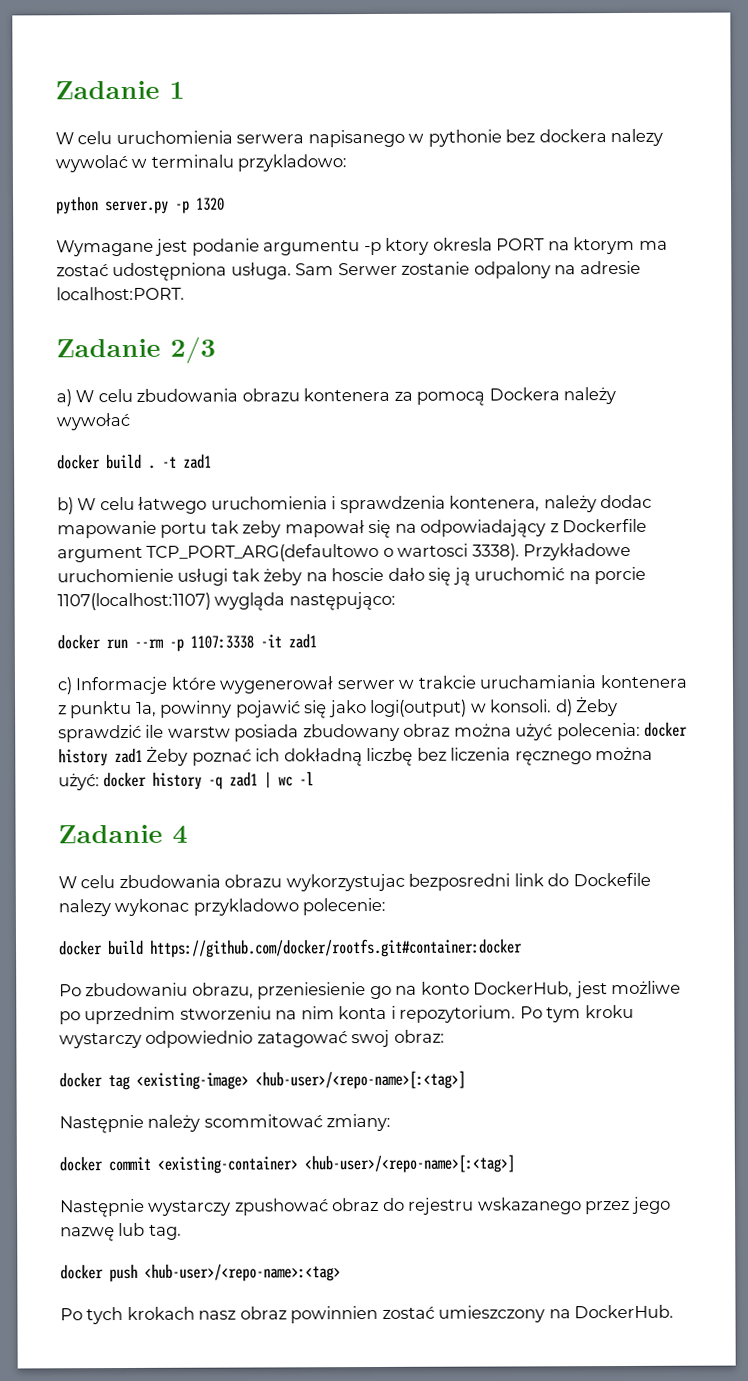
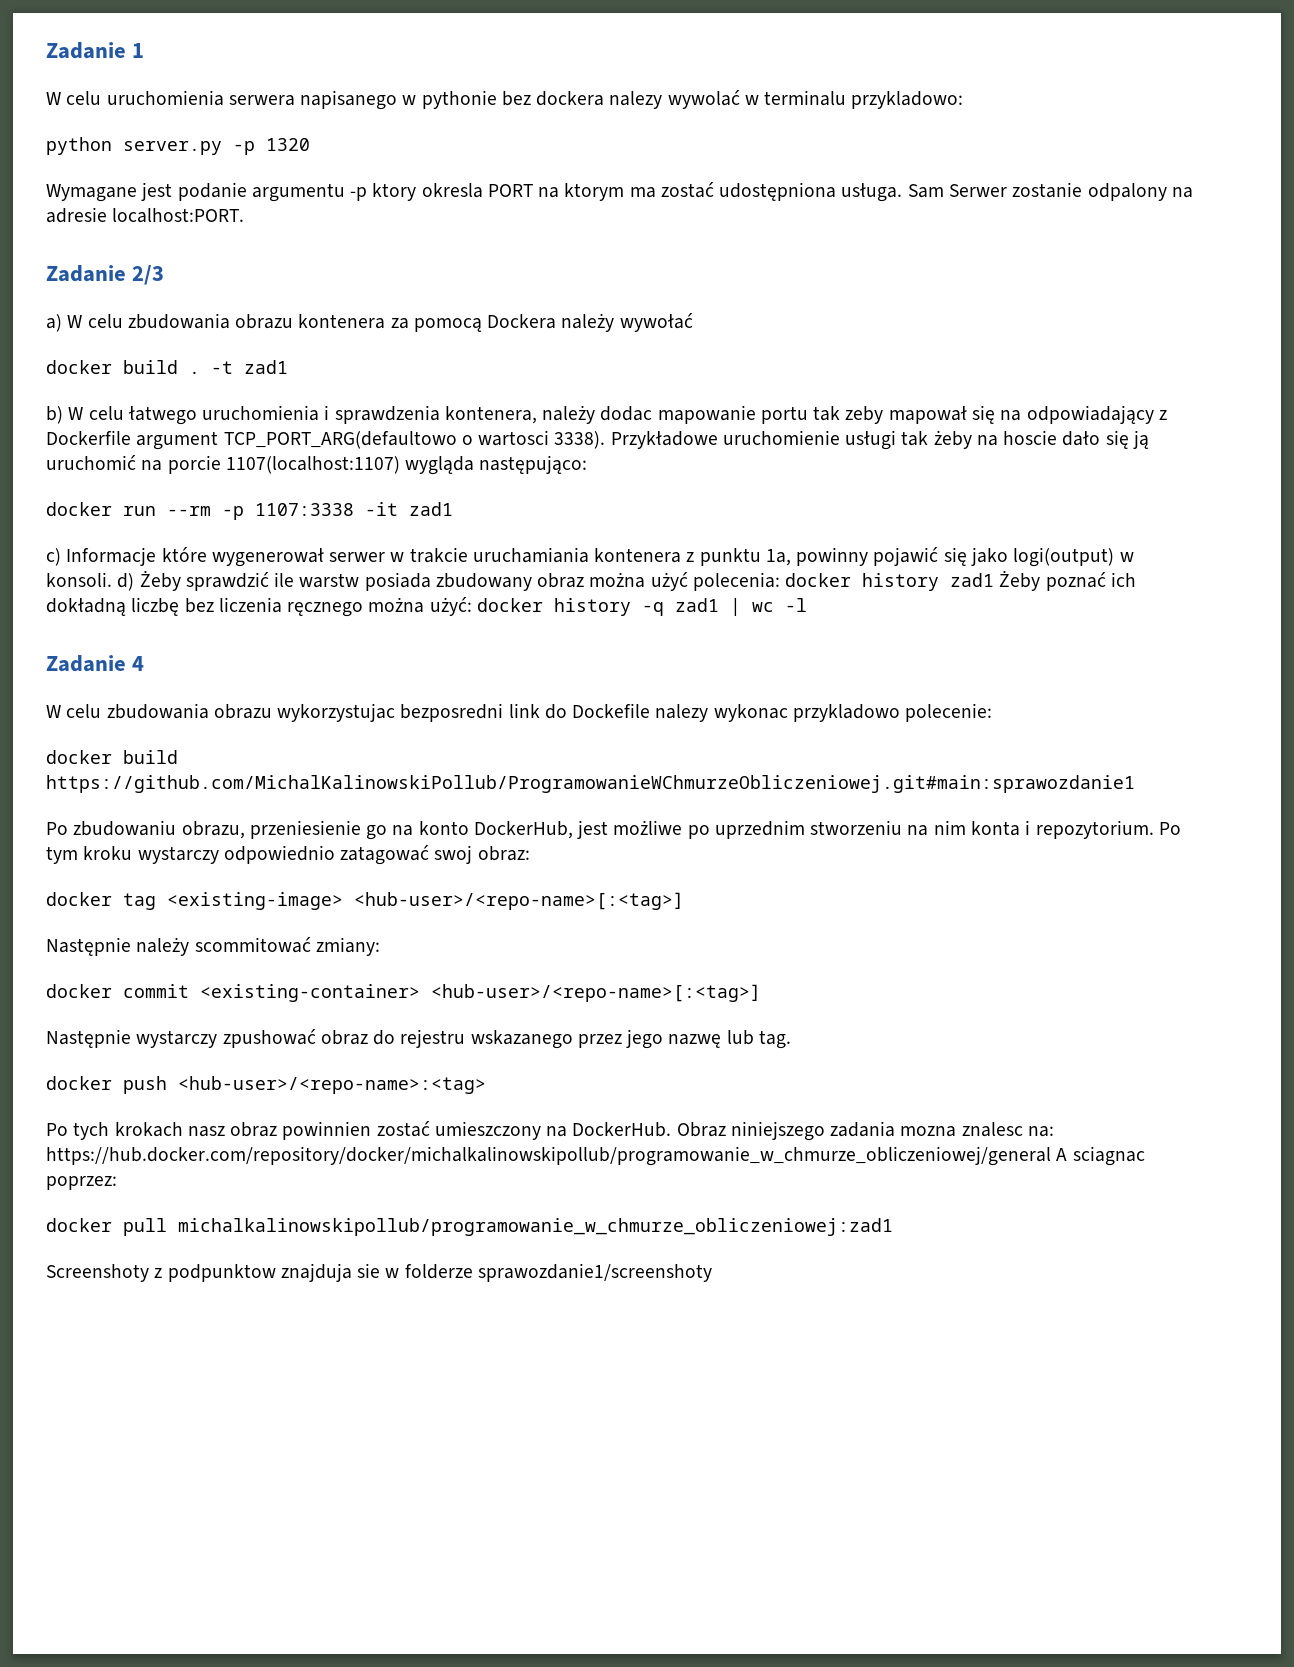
- docker build https://github.com/docker/rootfs.git#container:docker
+ docker build https://github.com/MichalKalinowskiPollub/ProgramowanieWChmurzeObliczeniowej.git#main:sprawozdanie1
+ Obraz niniejszego zadania mozna znalesc na: https://hub.docker.com/repository/docker/michalkalinowskipollub/programowanie_w_chmurze_obliczeniowej/general A sciagnac poprzez:
+ docker pull michalkalinowskipollub/programowanie_w_chmurze_obliczeniowej:zad1
+ Screenshoty z podpunktow znajduja sie w folderze sprawozdanie1/screenshoty

